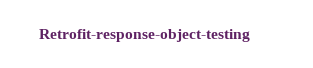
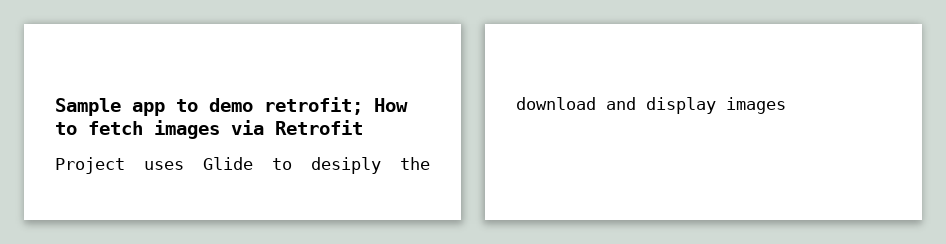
- Retrofit-response-object-testing
+ Sample app to demo retrofit; How to fetch images via Retrofit
+ Project uses Glide to desiply the download and display images

